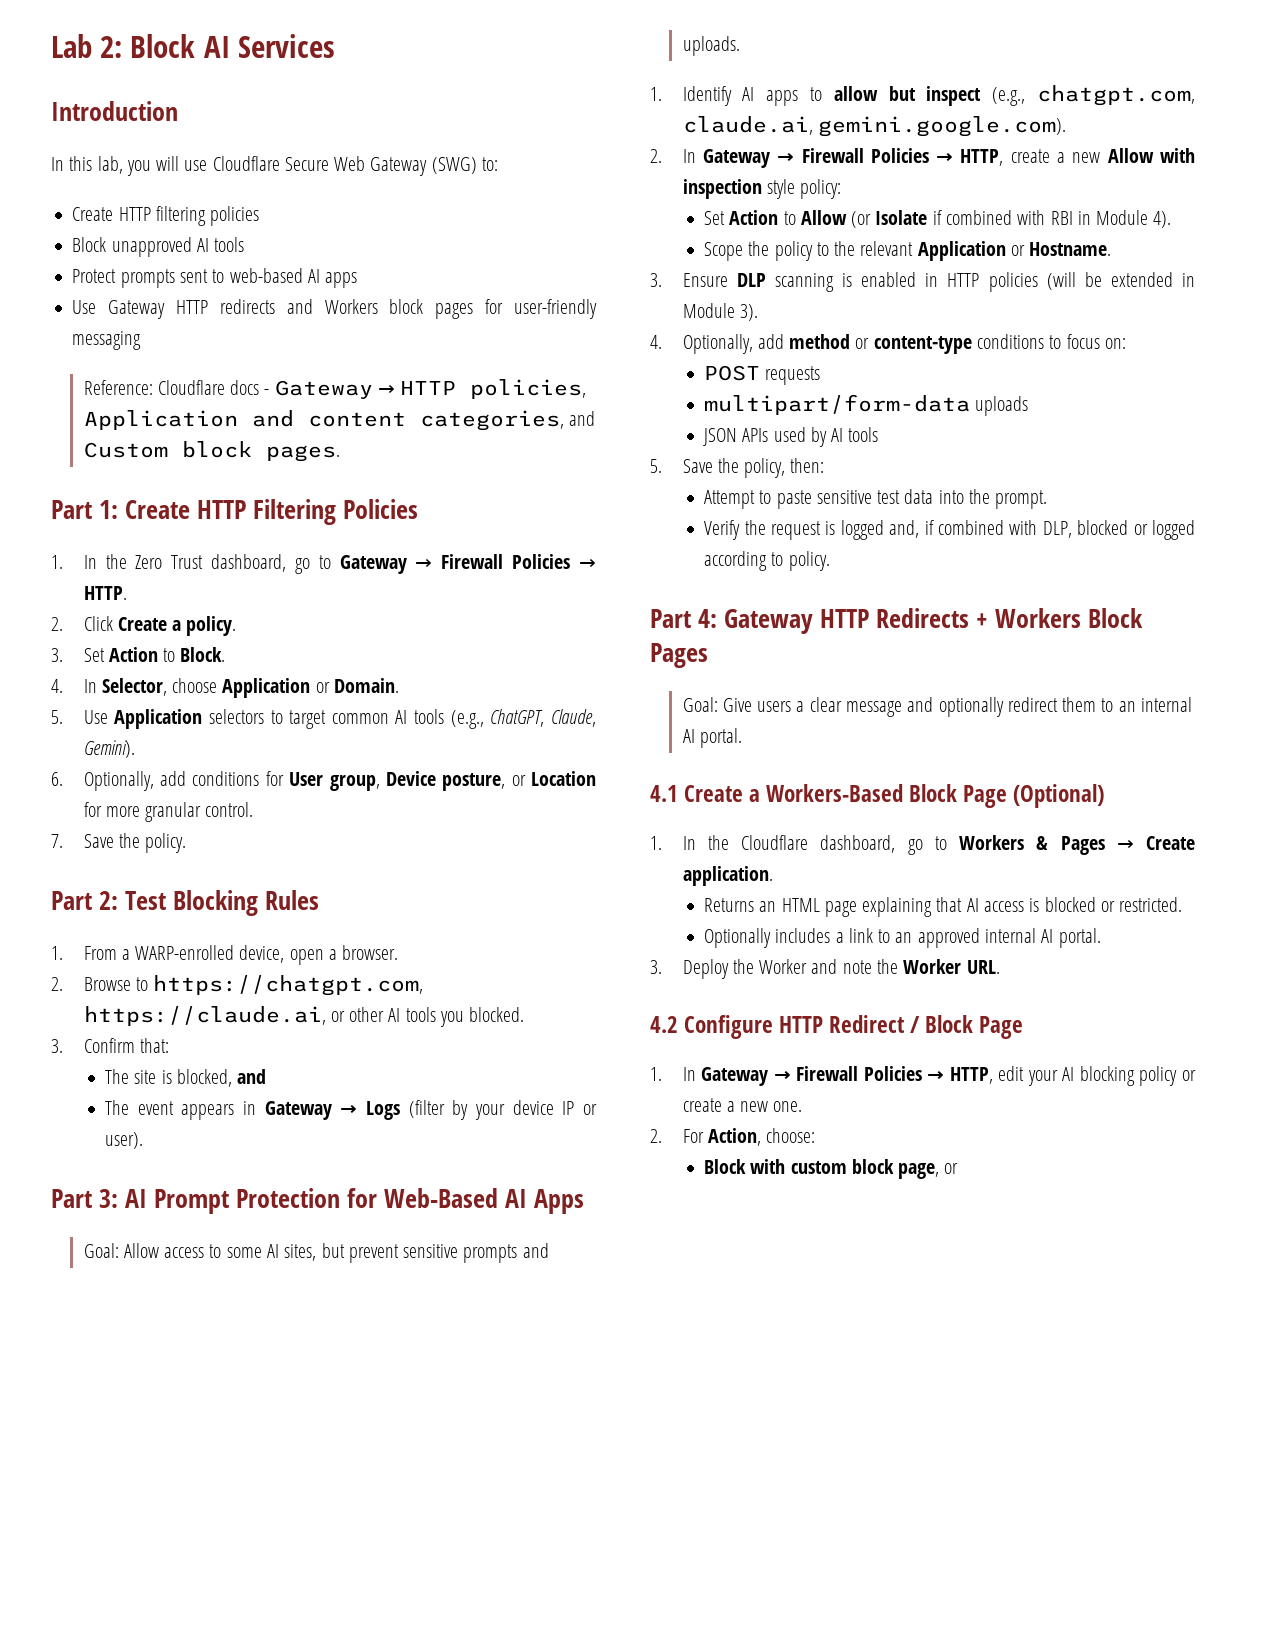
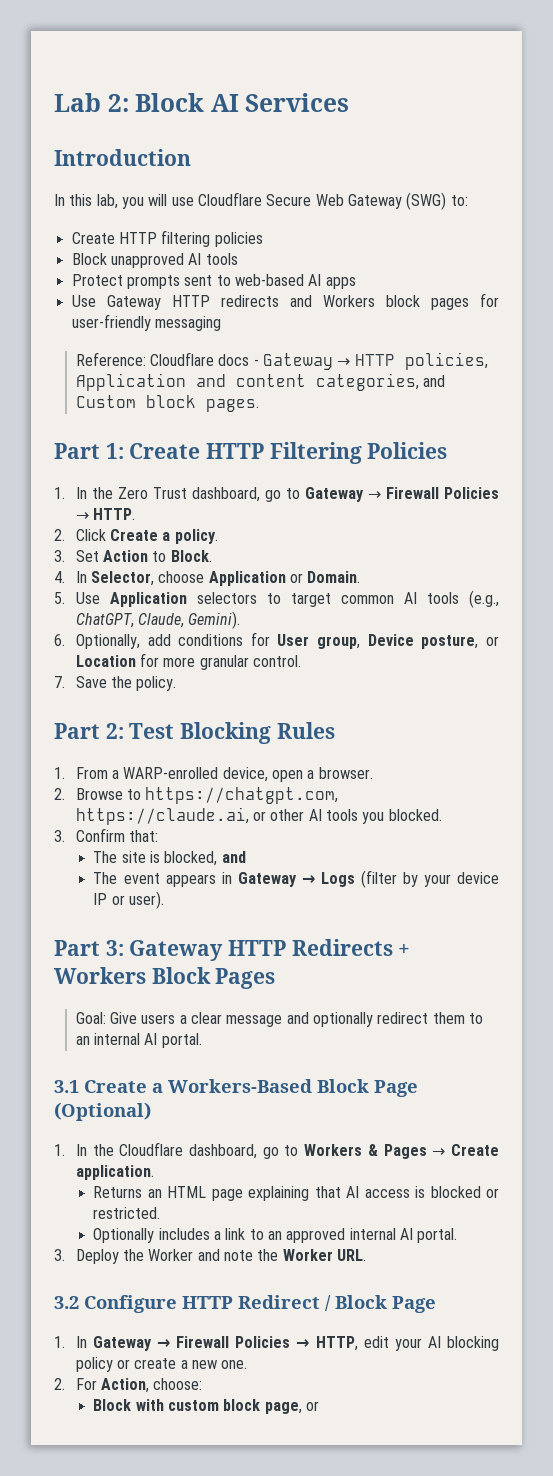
- Part 3: AI Prompt Protection for Web-Based AI Apps
- Goal: Allow access to some AI sites, but prevent sensitive prompts and uploads.
- 1. Identify AI apps to allow but inspect (e.g., chatgpt.com, claude.ai, gemini.google.com).
- 2. In Gateway → Firewall Policies → HTTP, create a new Allow with inspection style policy:
- Set Action to Allow (or Isolate if combined with RBI in Module 4).
- Scope the policy to the relevant Application or Hostname.
- 3. Ensure DLP scanning is enabled in HTTP policies (will be extended in Module 3).
- 4. Optionally, add method or content-type conditions to focus on:
- POST requests
- multipart/form-data uploads
- JSON APIs used by AI tools
- 5. Save the policy, then:
- Attempt to paste sensitive test data into the prompt.
- Verify the request is logged and, if combined with DLP, blocked or logged according to policy.
- Part 4: Gateway HTTP Redirects + Workers Block Pages
+ Part 3: Gateway HTTP Redirects + Workers Block Pages
- 4.1 Create a Workers-Based Block Page (Optional)
+ 3.1 Create a Workers-Based Block Page (Optional)
- 4.2 Configure HTTP Redirect / Block Page
+ 3.2 Configure HTTP Redirect / Block Page

